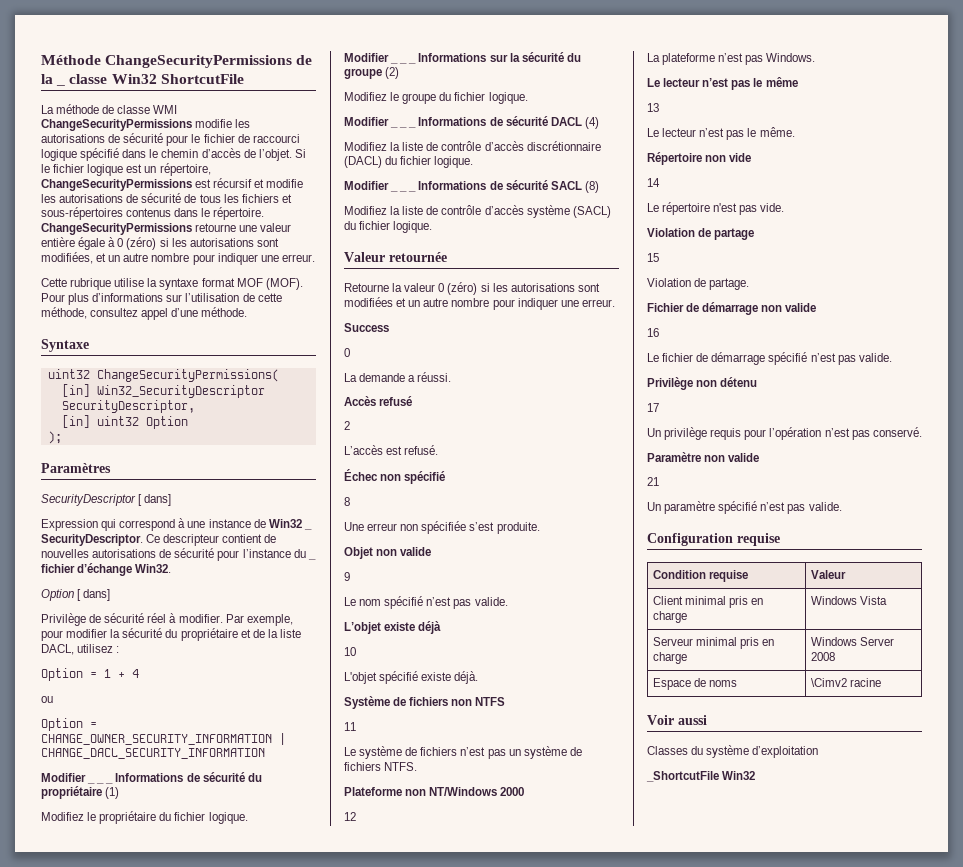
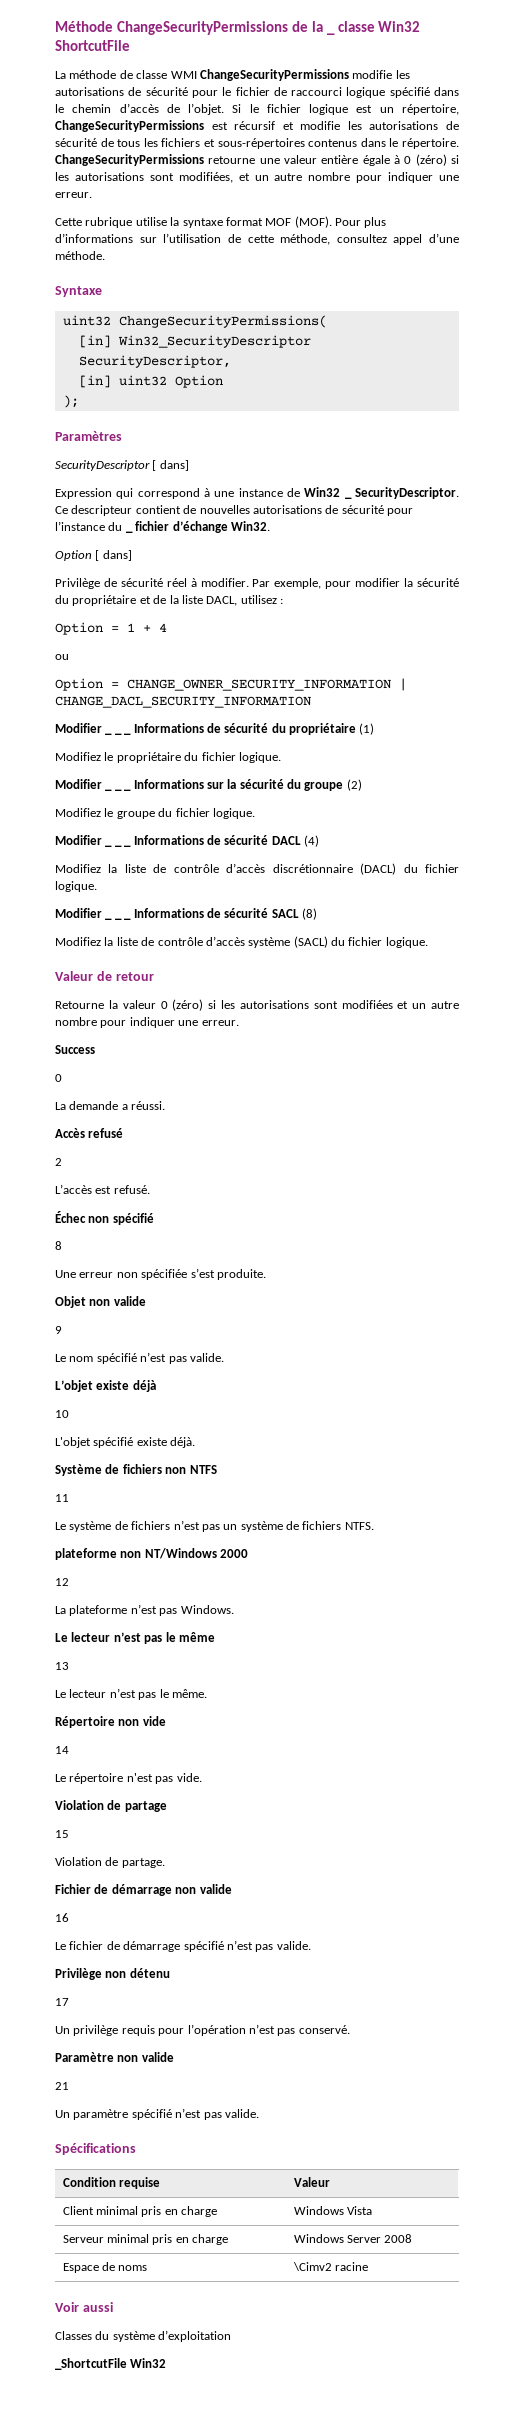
- Valeur retournée
+ Valeur de retour
- Plateforme non NT/Windows 2000
+ plateforme non NT/Windows 2000
- Configuration requise
+ Spécifications

